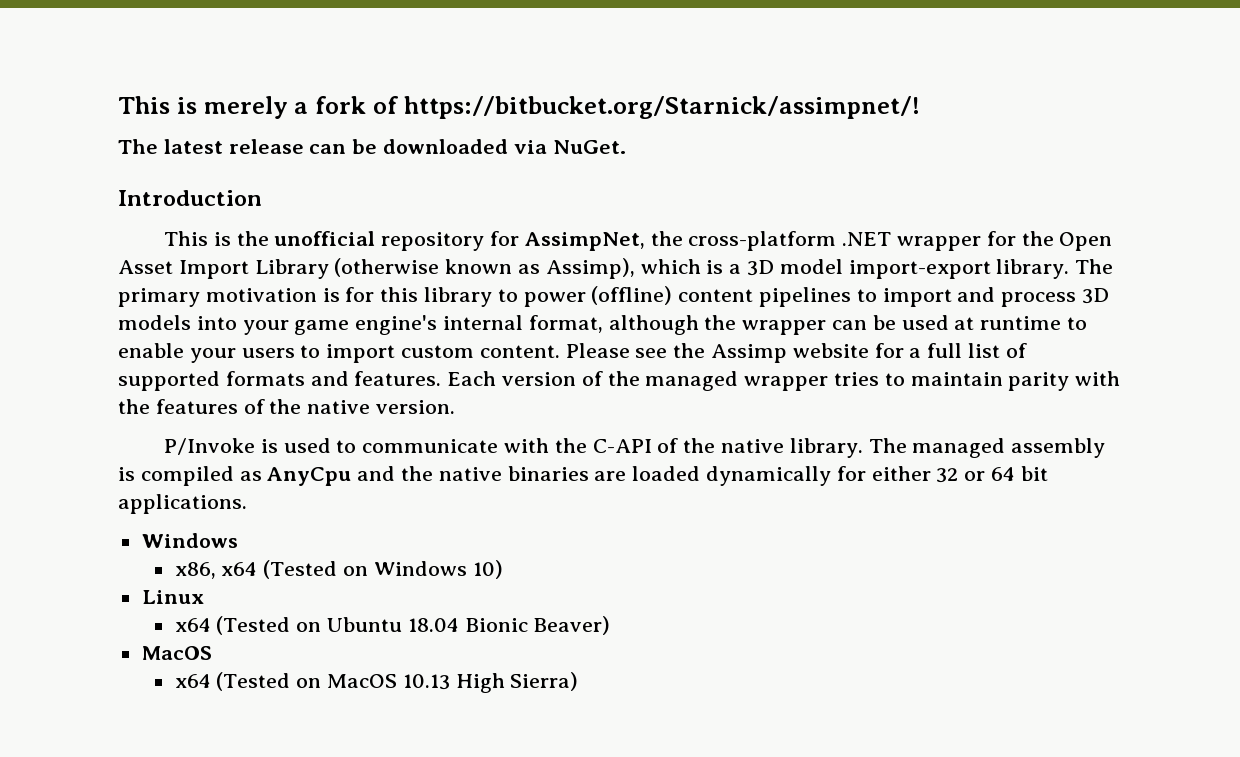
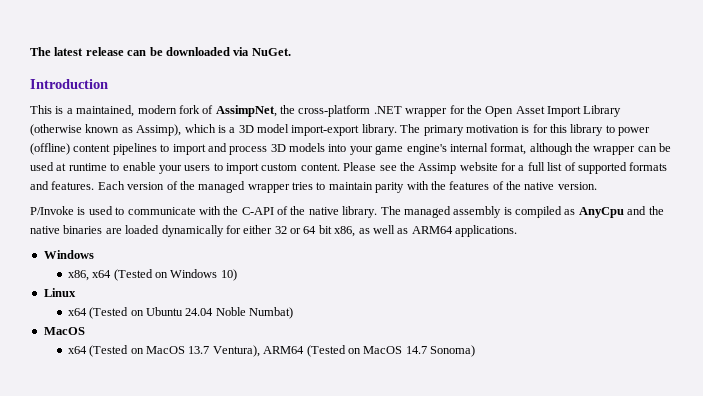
- This is merely a fork of https://bitbucket.org/Starnick/assimpnet/!
- This is the unofficial repository for AssimpNet, the cross-platform .NET wrapper for the Open Asset Import Library (otherwise known as Assimp), which is a 3D model import-export library.
+ This is a maintained, modern fork of AssimpNet, the cross-platform .NET wrapper for the Open Asset Import Library (otherwise known as Assimp), which is a 3D model import-export library.
- The managed assembly is compiled as AnyCpu and the native binaries are loaded dynamically for either 32 or 64 bit applications.
+ The managed assembly is compiled as AnyCpu and the native binaries are loaded dynamically for either 32 or 64 bit x86, as well as ARM64 applications.
- x64 (Tested on Ubuntu 18.04 Bionic Beaver)
+ x64 (Tested on Ubuntu 24.04 Noble Numbat)
- x64 (Tested on MacOS 10.13 High Sierra)
+ x64 (Tested on MacOS 13.7 Ventura), ARM64 (Tested on MacOS 14.7 Sonoma)

